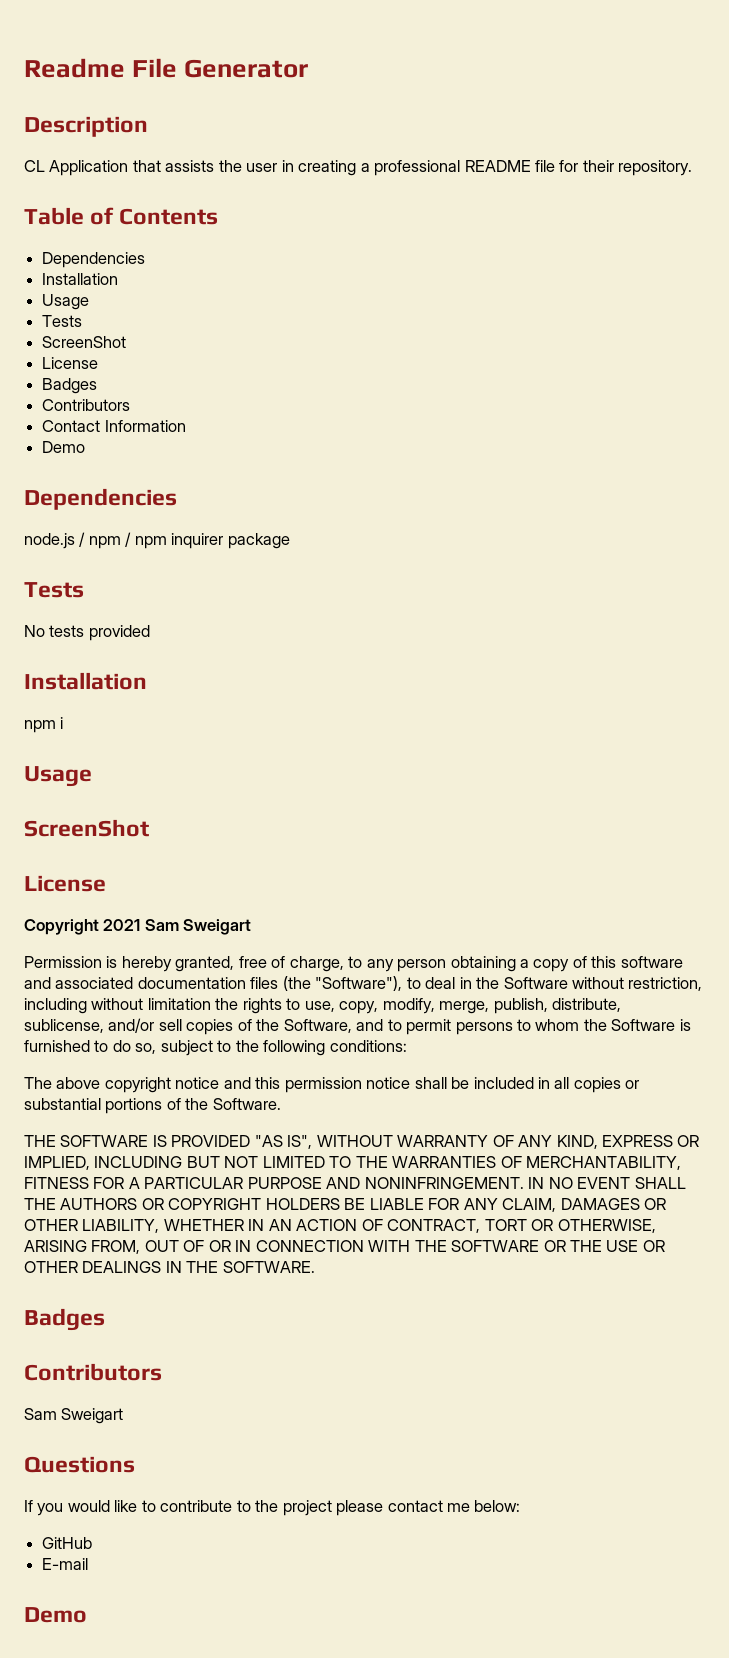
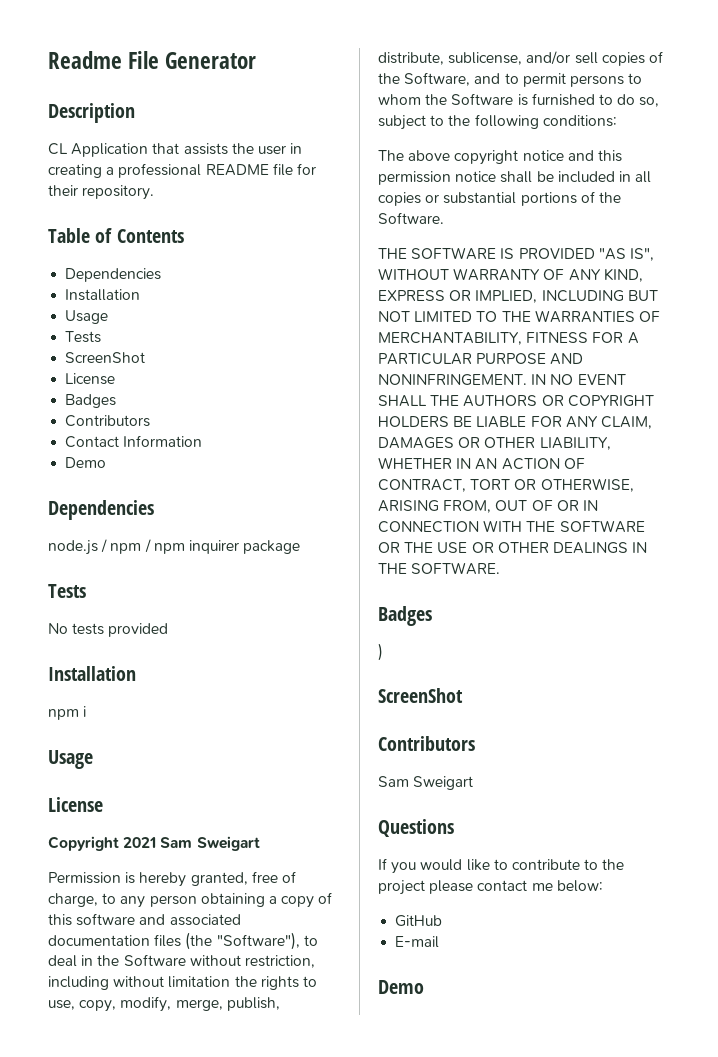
  npm i
  Usage
- ScreenShot
+ )
+ ScreenShot

